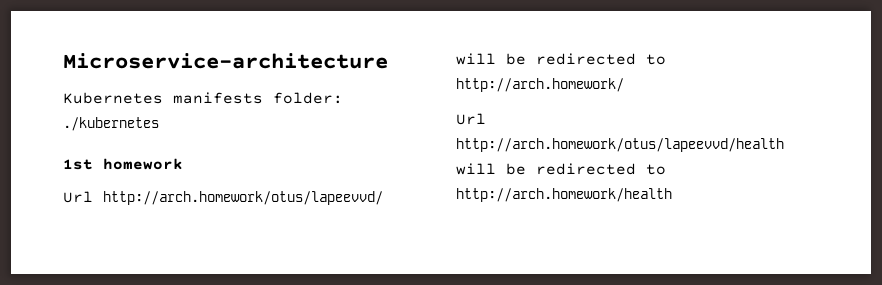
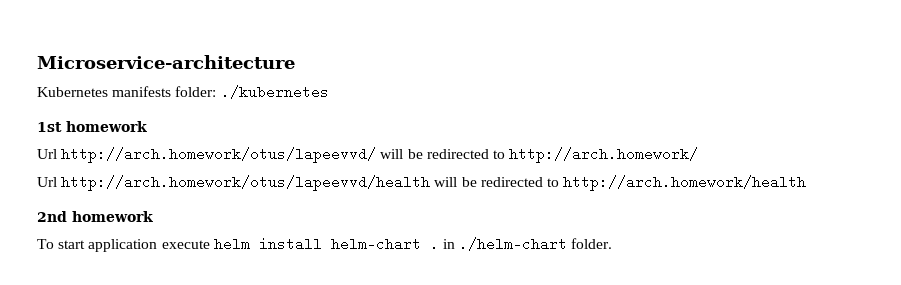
+ 2nd homework
+ To start application execute helm install helm-chart . in ./helm-chart folder.

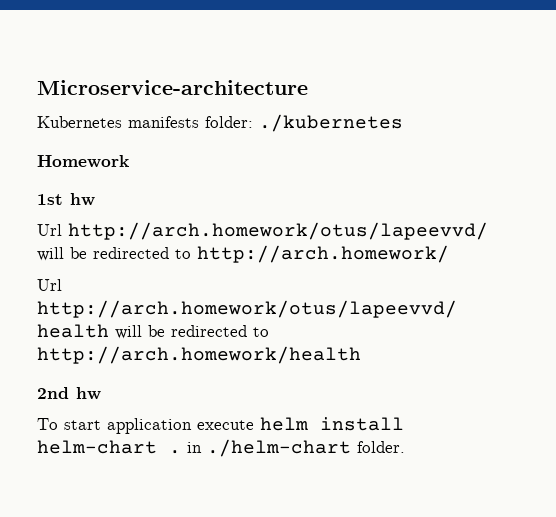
+ Homework
- 1st homework
+ 1st hw
- 2nd homework
+ 2nd hw

